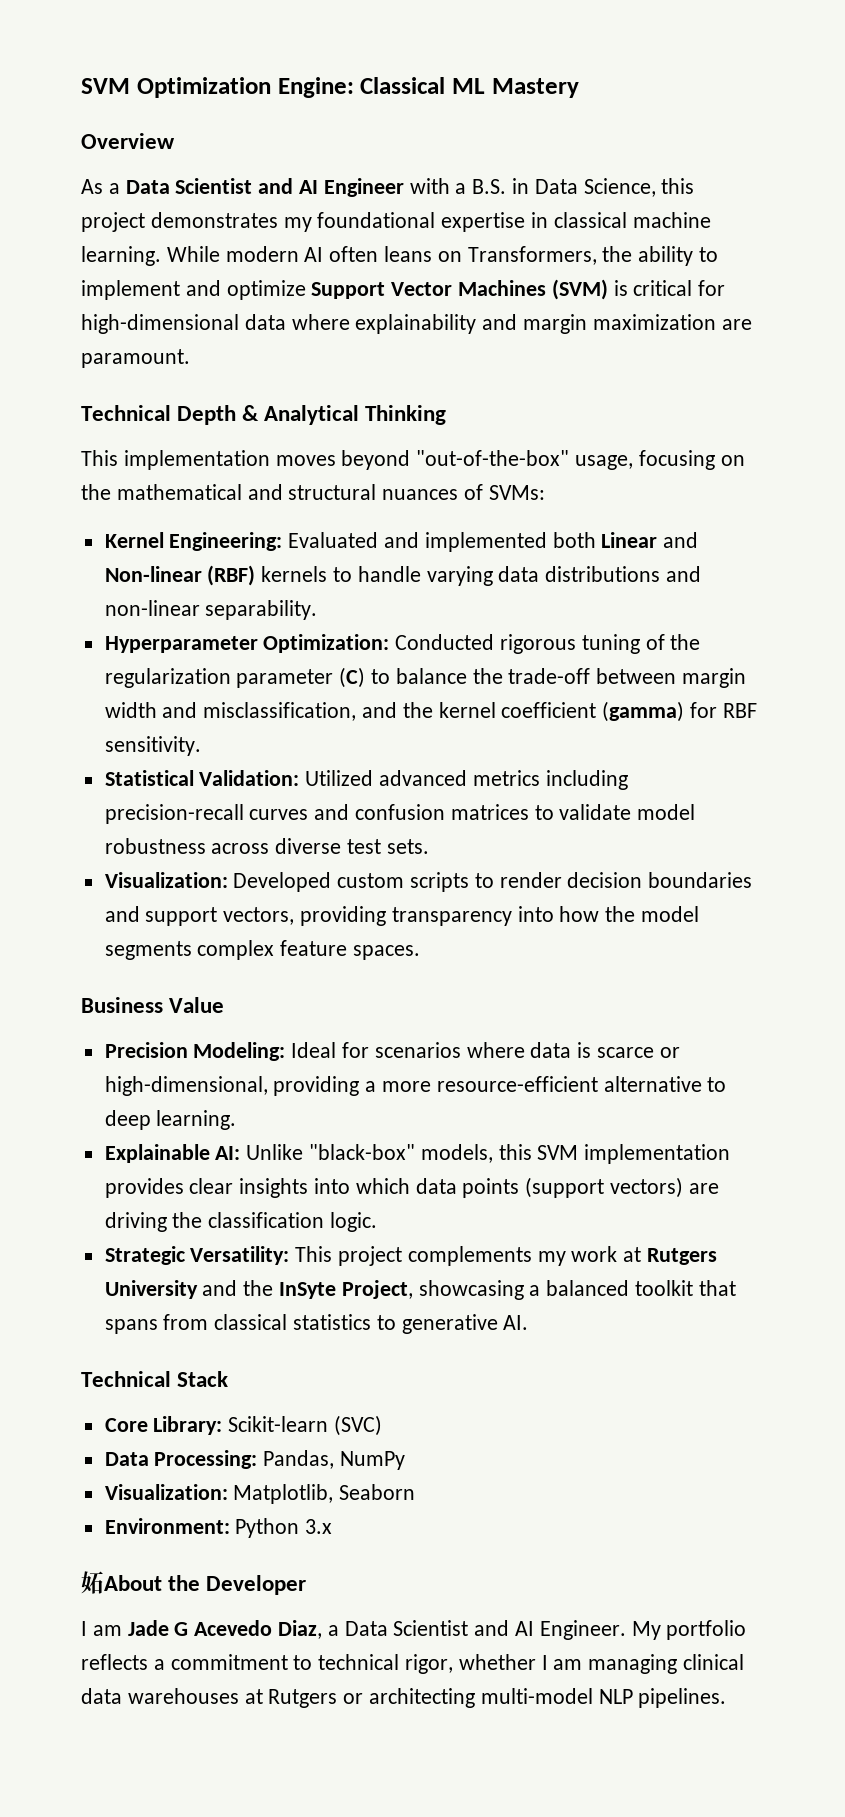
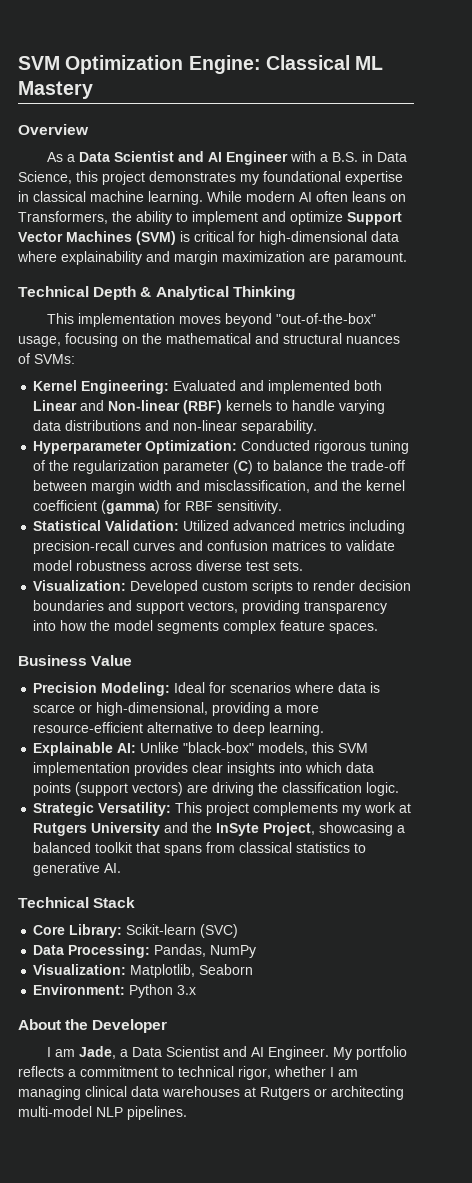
- 妬About the Developer
+ About the Developer
- I am Jade G Acevedo Diaz, a Data Scientist and AI Engineer.
+ I am Jade, a Data Scientist and AI Engineer.

